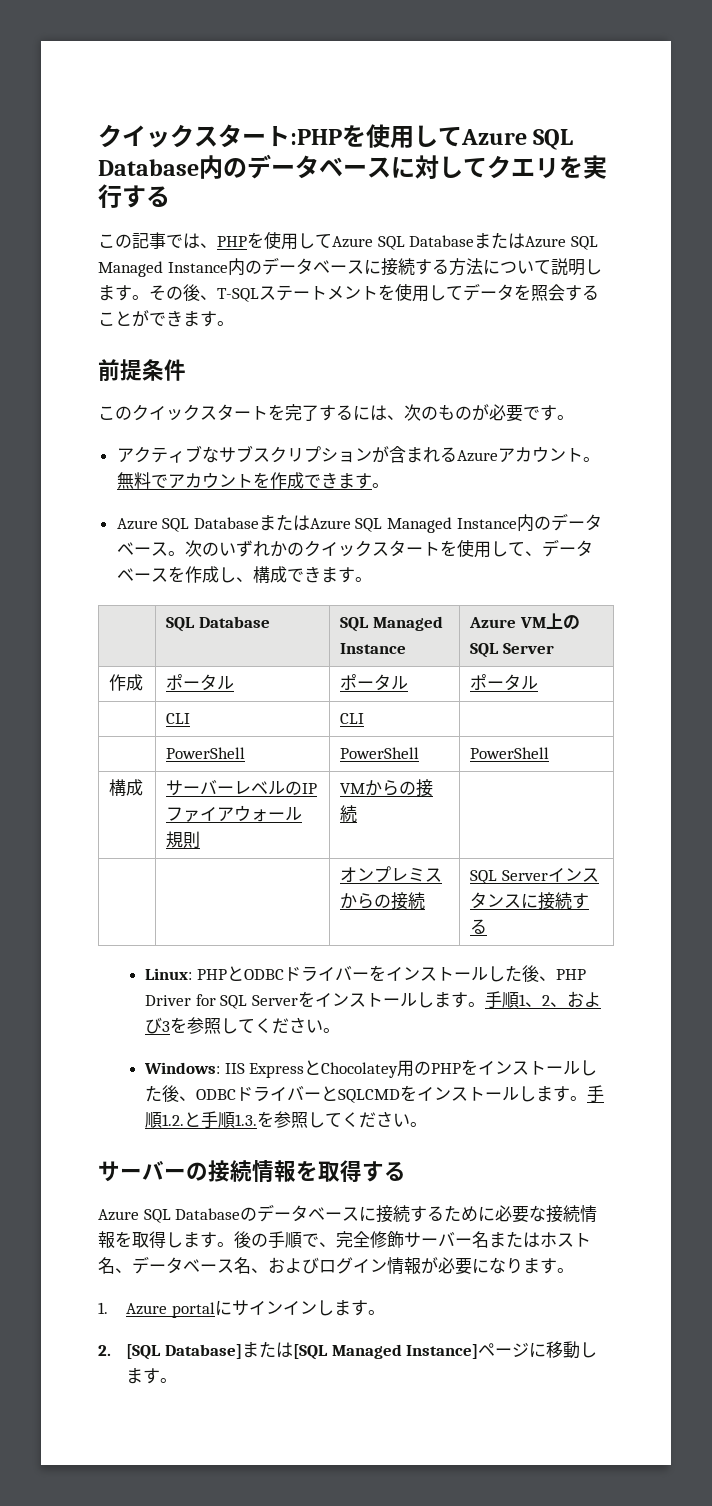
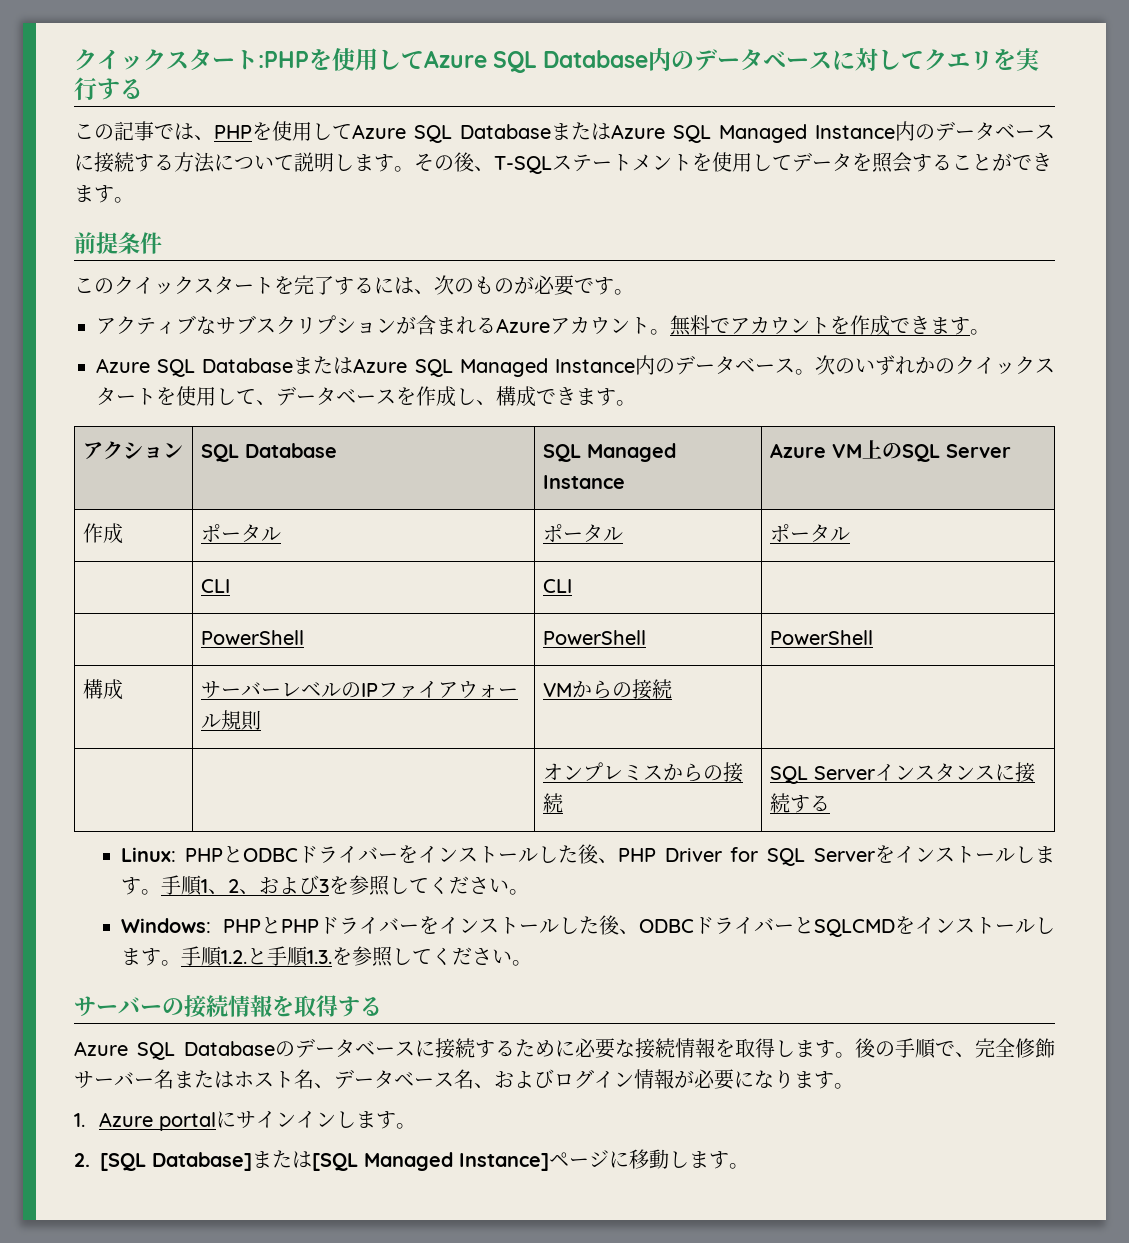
- | SQL Database | SQL Managed Instance | Azure VM上のSQL Server
+ アクション | SQL Database | SQL Managed Instance | Azure VM上のSQL Server
- Windows: IIS ExpressとChocolatey用のPHPをインストールした後、ODBCドライバーとSQLCMDをインストールします。
+ Windows: PHPとPHPドライバーをインストールした後、ODBCドライバーとSQLCMDをインストールします。

